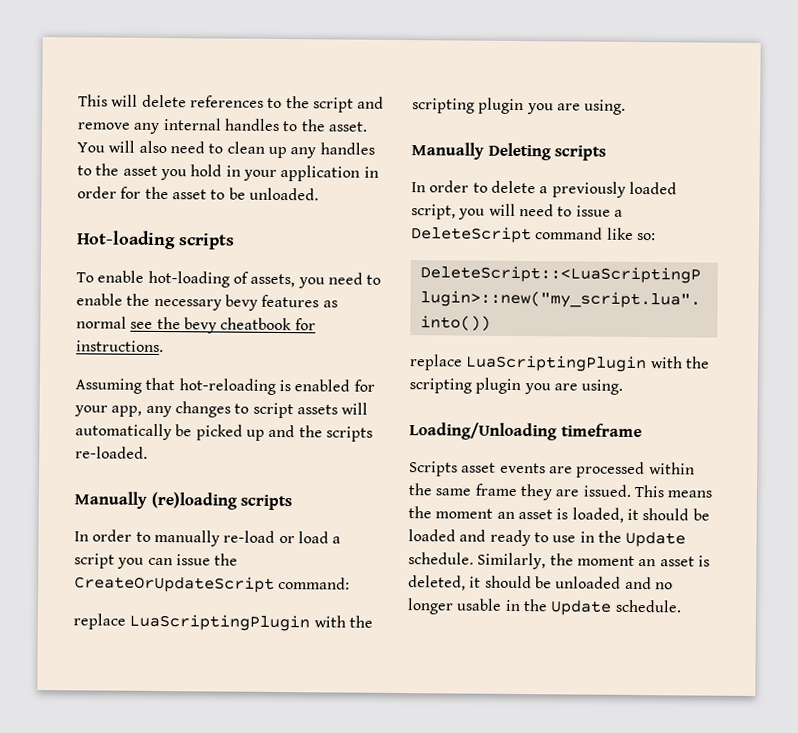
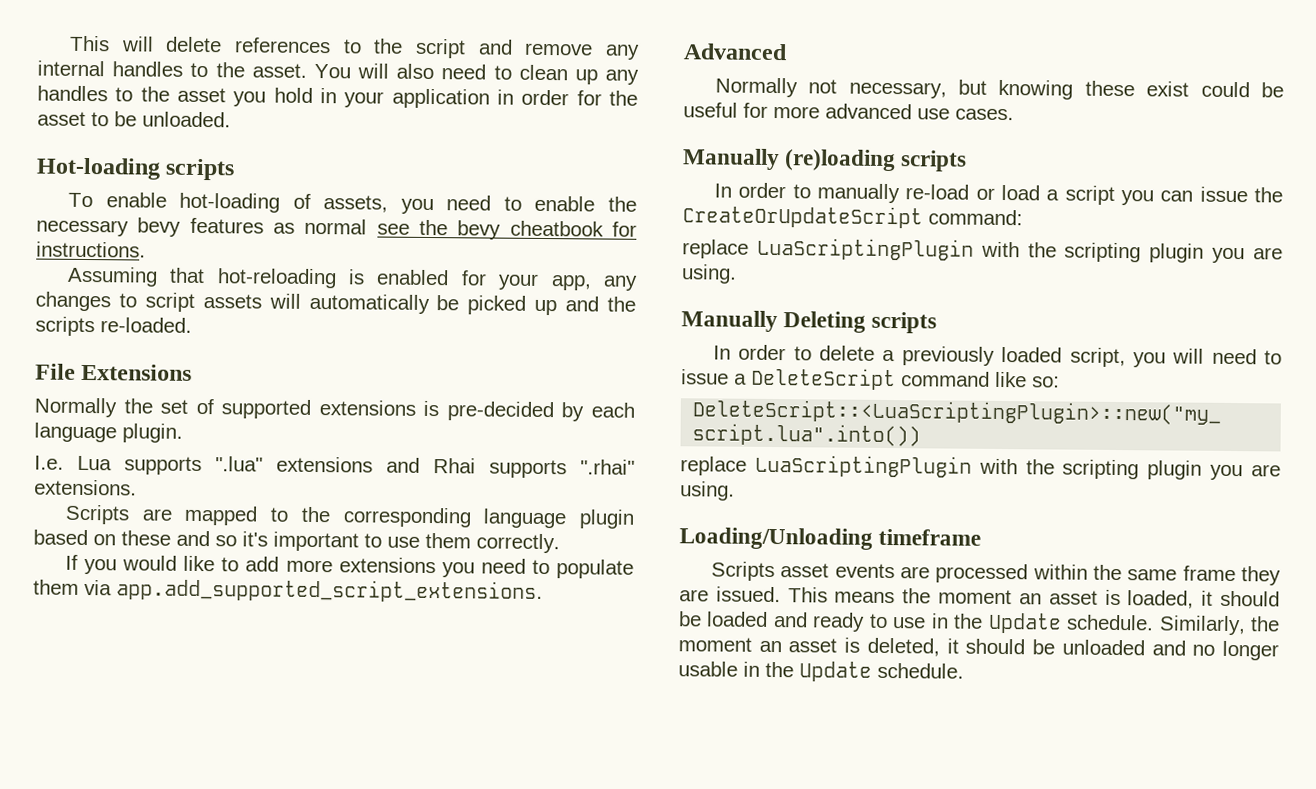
+ File Extensions
+ Normally the set of supported extensions is pre-decided by each language plugin.
+ I.e. Lua supports ".lua" extensions and Rhai supports ".rhai" extensions.
+ Scripts are mapped to the corresponding language plugin based on these and so it's important to use them correctly.
+ If you would like to add more extensions you need to populate them via app.add_supported_script_extensions.
+ Advanced
+ Normally not necessary, but knowing these exist could be useful for more advanced use cases.

